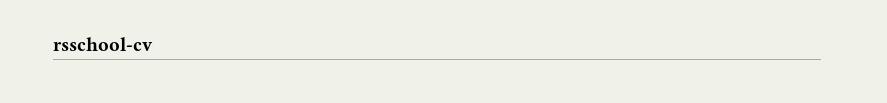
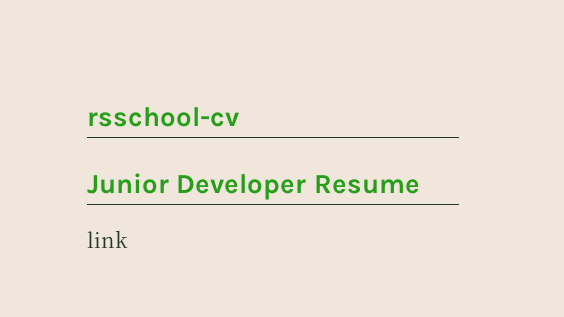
+ Junior Developer Resume
+ link

